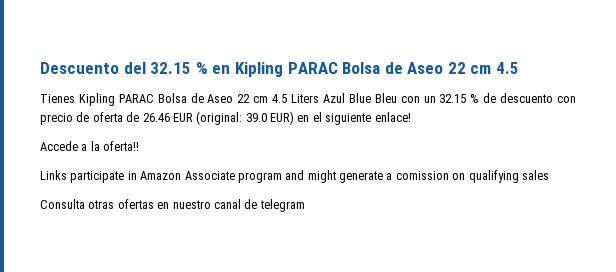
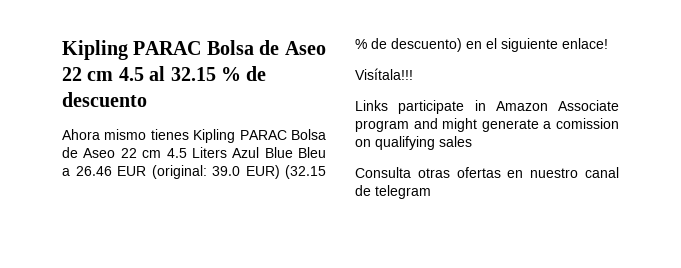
- Descuento del 32.15 % en Kipling PARAC Bolsa de Aseo 22 cm 4.5
- Tienes Kipling PARAC Bolsa de Aseo 22 cm 4.5 Liters Azul Blue Bleu con un 32.15 % de descuento con precio de oferta de 26.46 EUR (original: 39.0 EUR) en el siguiente enlace!
+ Kipling PARAC Bolsa de Aseo 22 cm 4.5 al 32.15 % de descuento
+ Ahora mismo tienes Kipling PARAC Bolsa de Aseo 22 cm 4.5 Liters Azul Blue Bleu a 26.46 EUR (original: 39.0 EUR) (32.15 % de descuento) en el siguiente enlace!
- Accede a la oferta!!
+ Visítala!!!

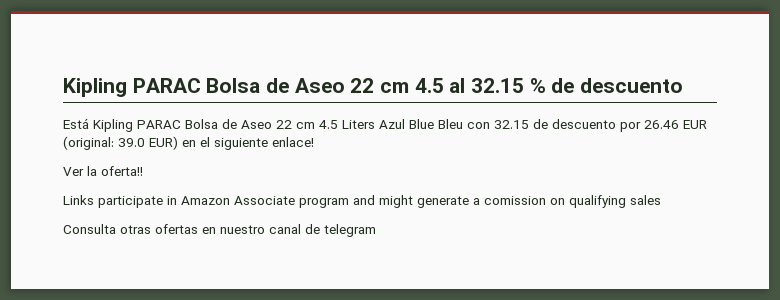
- Ahora mismo tienes Kipling PARAC Bolsa de Aseo 22 cm 4.5 Liters Azul Blue Bleu a 26.46 EUR (original: 39.0 EUR) (32.15 % de descuento) en el siguiente enlace!
+ Está Kipling PARAC Bolsa de Aseo 22 cm 4.5 Liters Azul Blue Bleu con 32.15 de descuento por 26.46 EUR (original: 39.0 EUR) en el siguiente enlace!
- Visítala!!!
+ Ver la oferta!!

